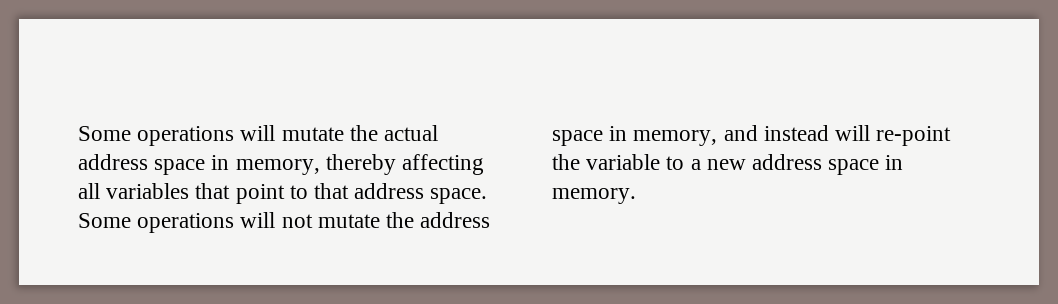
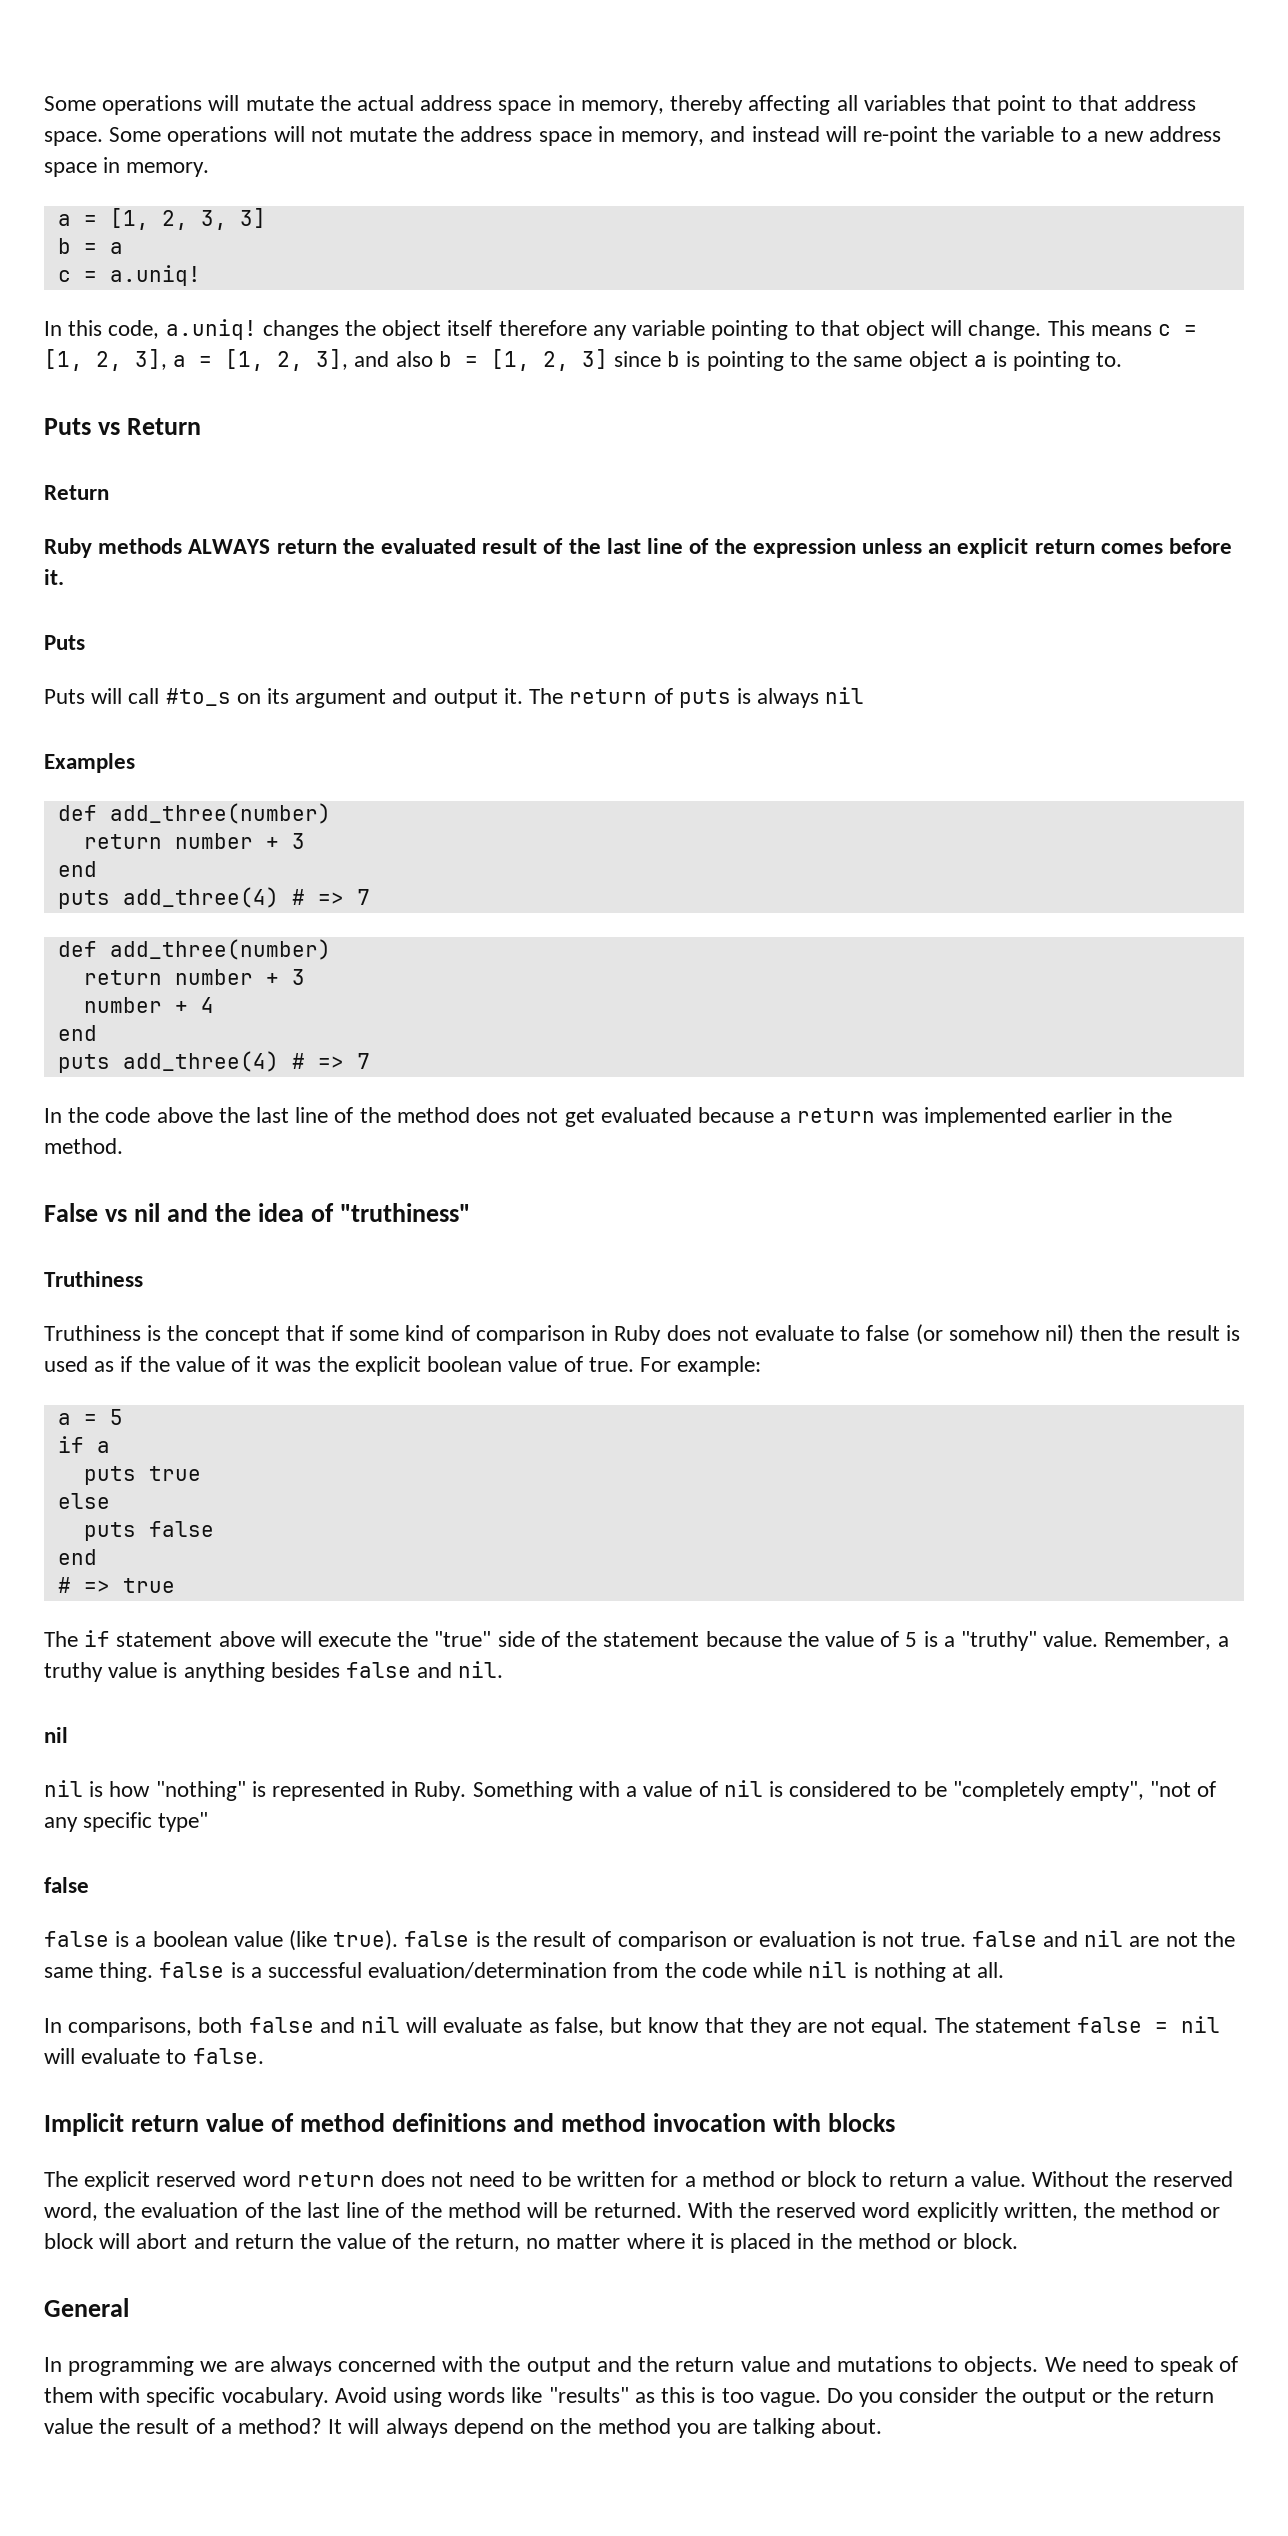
+ a = [1, 2, 3, 3]
+ b = a
+ c = a.uniq!
+ In this code, a.uniq! changes the object itself therefore any variable pointing to that object will change. This means c = [1, 2, 3], a = [1, 2, 3], and also b = [1, 2, 3] since b is pointing to the same object a is pointing to.
+ Puts vs Return
+ Return
+ Ruby methods ALWAYS return the evaluated result of the last line of the expression unless an explicit return comes before it.
+ Puts
+ Puts will call #to_s on its argument and output it. The return of puts is always nil
+ Examples
+ def add_three(number)
+ return number + 3
+ end
+ puts add_three(4) # => 7
+ def add_three(number)
+ return number + 3
+ number + 4
+ end
+ puts add_three(4) # => 7
+ In the code above the last line of the method does not get evaluated because a return was implemented earlier in the method.
+ False vs nil and the idea of "truthiness"
+ Truthiness
+ Truthiness is the concept that if some kind of comparison in Ruby does not evaluate to false (or somehow nil) then the result is used as if the value of it was the explicit boolean value of true. For example:
+ a = 5
+ if a
+ puts true
+ else
+ puts false
+ end
+ # => true
+ The if statement above will execute the "true" side of the statement because the value of 5 is a "truthy" value. Remember, a truthy value is anything besides false and nil.
+ nil
+ nil is how "nothing" is represented in Ruby. Something with a value of nil is considered to be "completely empty", "not of any specific type"
+ false
+ false is a boolean value (like true). false is the result of comparison or evaluation is not true. false and nil are not the same thing. false is a successful evaluation/determination from the code while nil is nothing at all.
+ In comparisons, both false and nil will evaluate as false, but know that they are not equal. The statement false = nil will evaluate to false.
+ Implicit return value of method definitions and method invocation with blocks
+ The explicit reserved word return does not need to be written for a method or block to return a value. Without the reserved word, the evaluation of the last line of the method will be returned. With the reserved word explicitly written, the method or block will abort and return the value of the return, no matter where it is placed in the method or block.
+ General
+ In programming we are always concerned with the output and the return value and mutations to objects. We need to speak of them with specific vocabulary. Avoid using words like "results" as this is too vague. Do you consider the output or the return value the result of a method? It will always depend on the method you are talking about.

